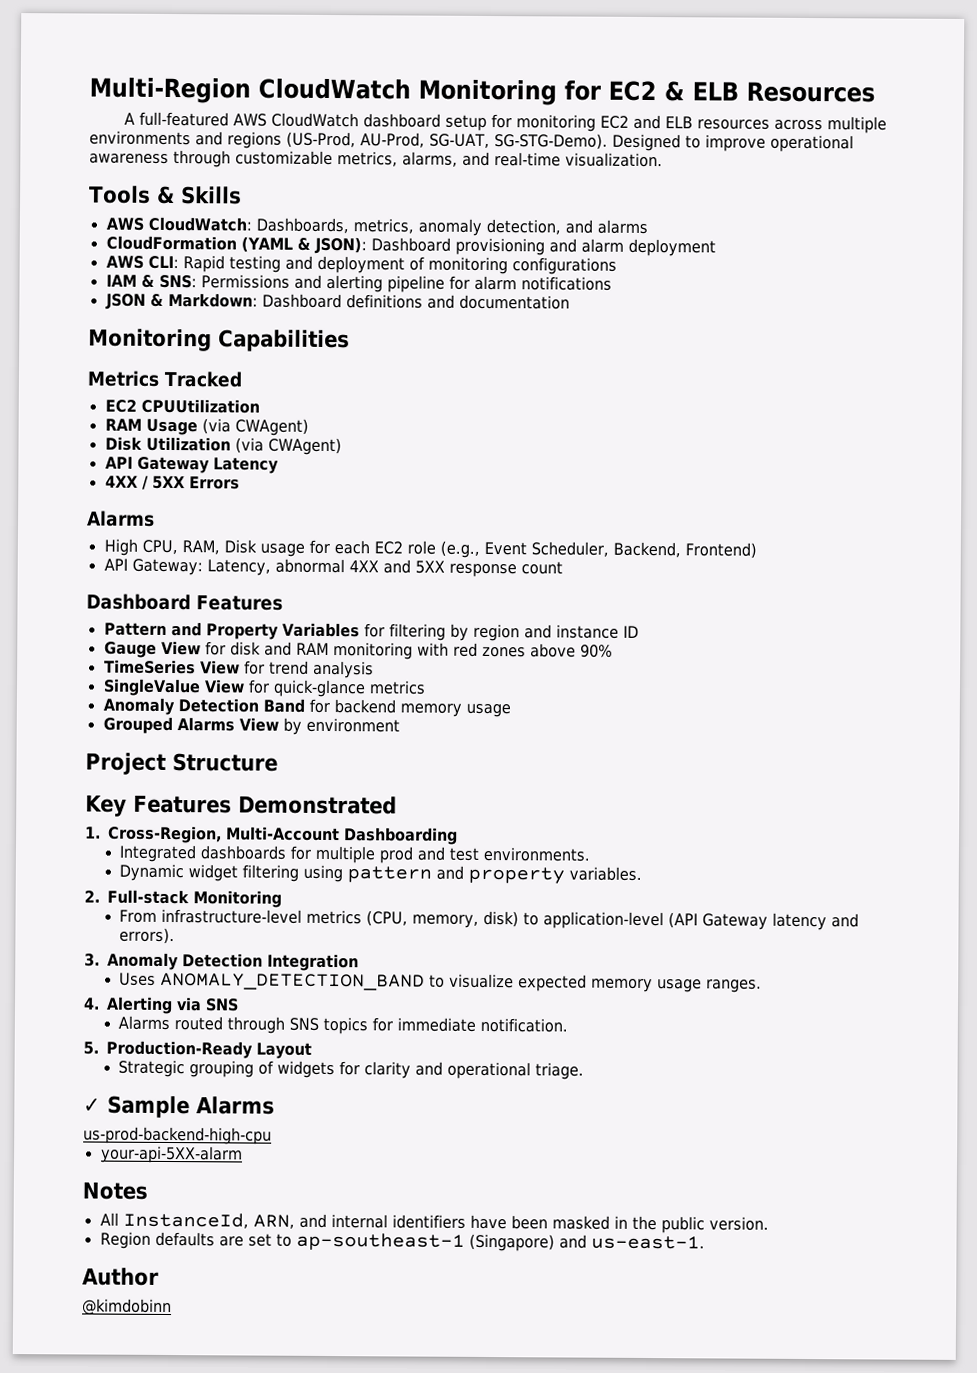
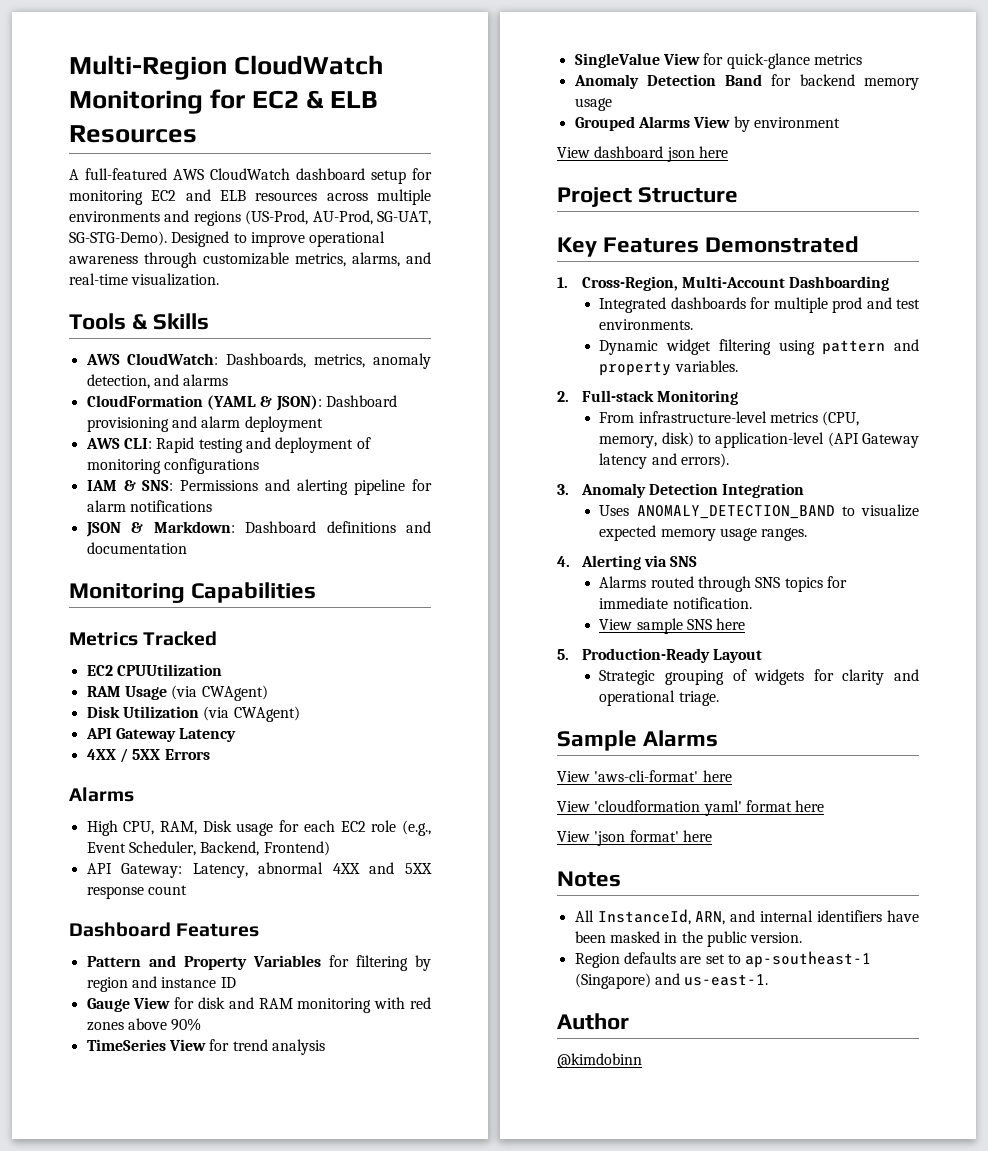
+ View dashboard json here
+ View sample SNS here
- ✓ Sample Alarms
+ Sample Alarms
- us-prod-backend-high-cpu
- your-api-5XX-alarm
+ View 'aws-cli-format' here
+ View 'cloudformation yaml' format here
+ View 'json format' here

